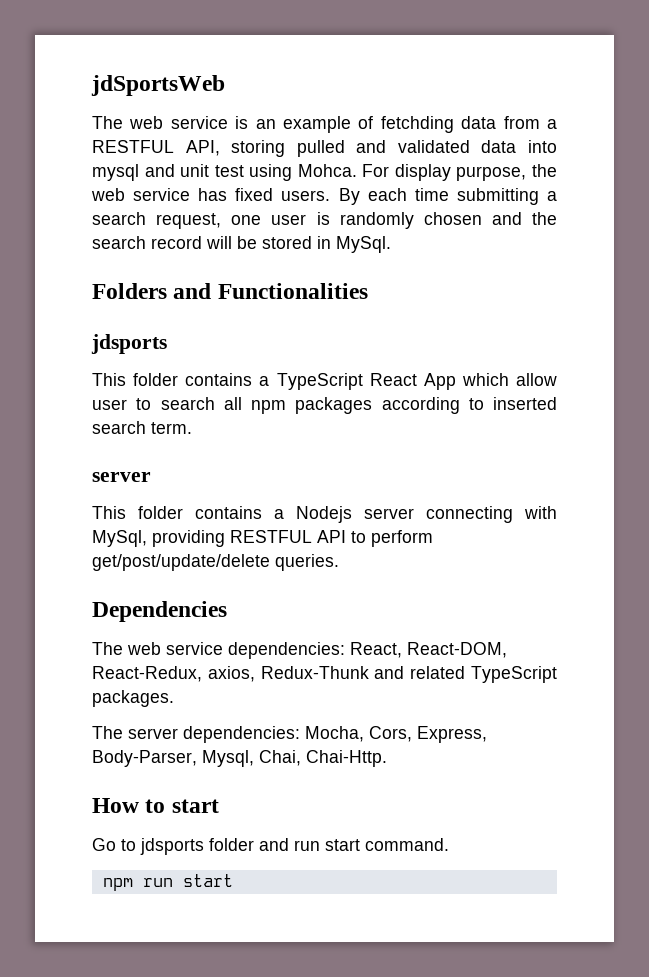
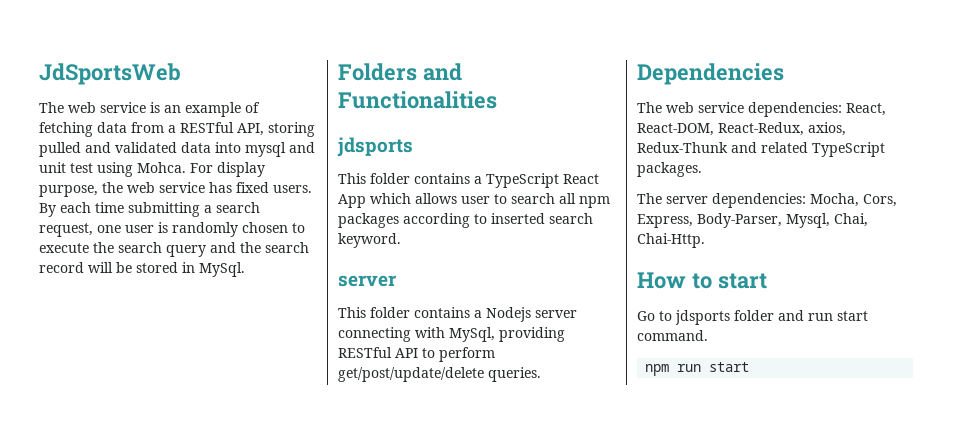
- jdSportsWeb
+ JdSportsWeb
- The web service is an example of fetchding data from a RESTFUL API, storing pulled and validated data into mysql and unit test using Mohca.
+ The web service is an example of fetching data from a RESTful API, storing pulled and validated data into mysql and unit test using Mohca.
- By each time submitting a search request, one user is randomly chosen and the search record will be stored in MySql.
+ By each time submitting a search request, one user is randomly chosen to execute the search query and the search record will be stored in MySql.
- This folder contains a TypeScript React App which allow user to search all npm packages according to inserted search term.
+ This folder contains a TypeScript React App which allows user to search all npm packages according to inserted search keyword.
- This folder contains a Nodejs server connecting with MySql, providing RESTFUL API to perform get/post/update/delete queries.
+ This folder contains a Nodejs server connecting with MySql, providing RESTful API to perform get/post/update/delete queries.

